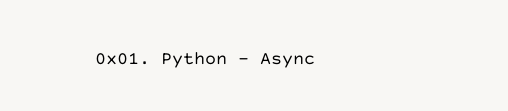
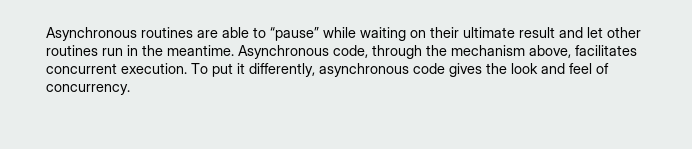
- 0x01. Python - Async
+ Asynchronous routines are able to “pause” while waiting on their ultimate result and let other routines run in the meantime. Asynchronous code, through the mechanism above, facilitates concurrent execution. To put it differently, asynchronous code gives the look and feel of concurrency.

